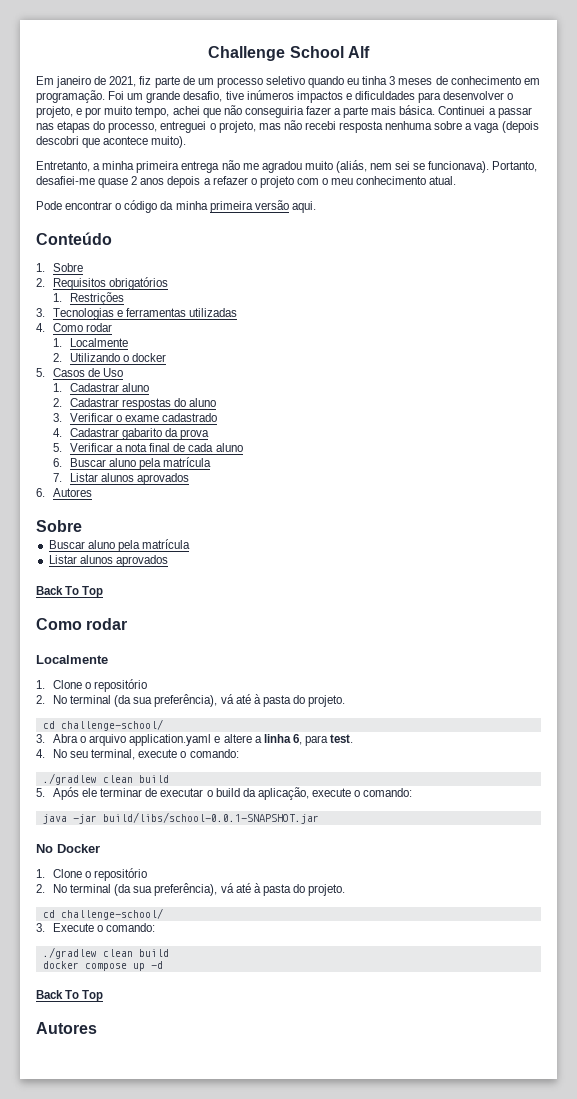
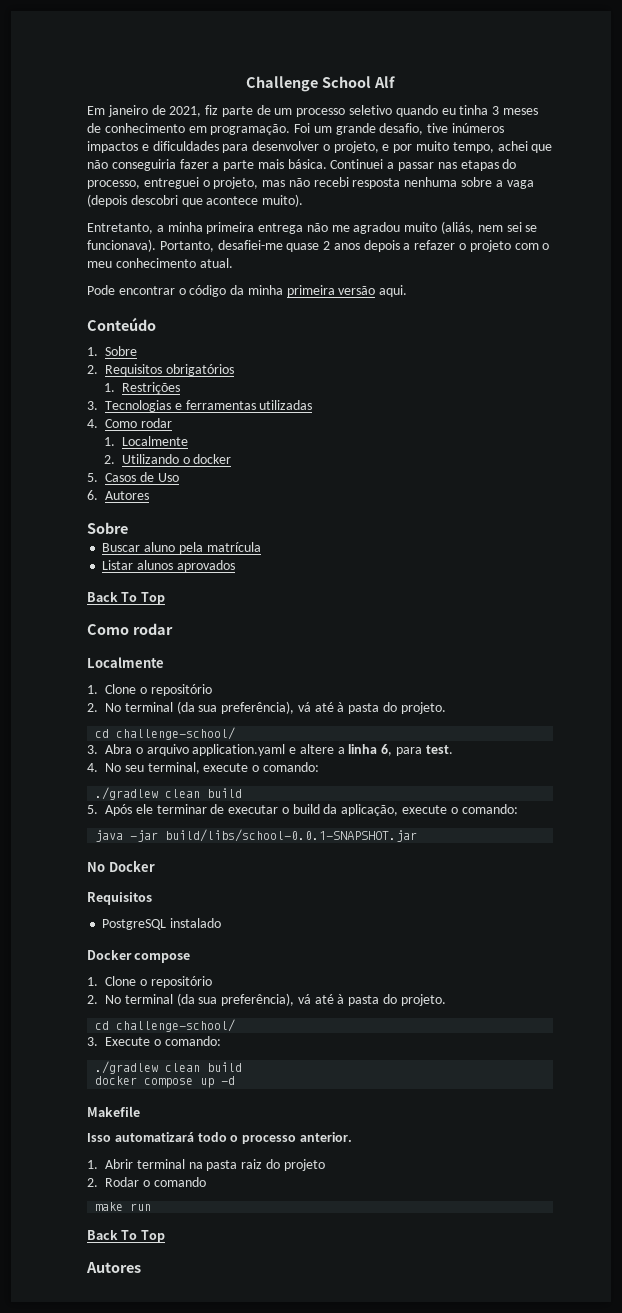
- 1. Cadastrar aluno
- 2. Cadastrar respostas do aluno
- 3. Verificar o exame cadastrado
- 4. Cadastrar gabarito da prova
- 5. Verificar a nota final de cada aluno
- 6. Buscar aluno pela matrícula
- 7. Listar alunos aprovados
  No Docker
+ Requisitos
+ PostgreSQL instalado
+ Docker compose
+ Makefile
+ Isso automatizará todo o processo anterior.
+ 1. Abrir terminal na pasta raiz do projeto
+ 2. Rodar o comando
+ make run

